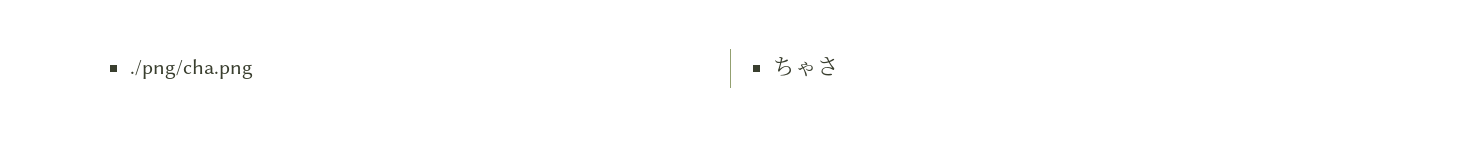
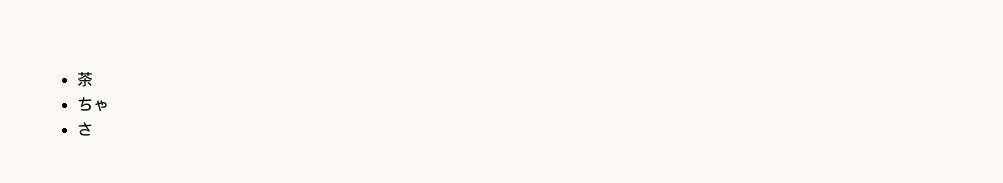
- ./png/cha.png
+ 茶
- ちゃさ
+ ちゃ
+ さ

